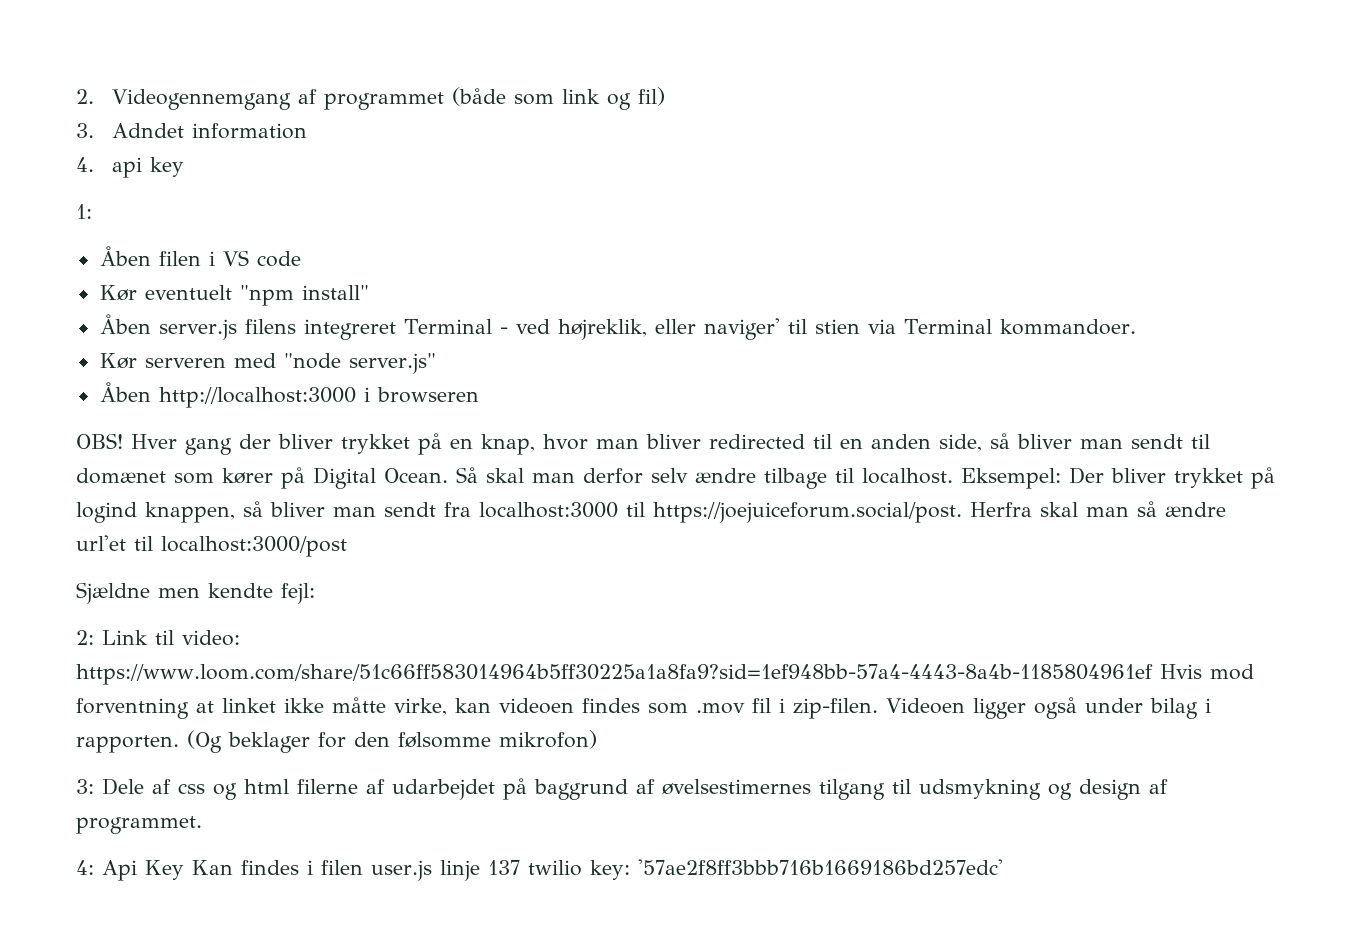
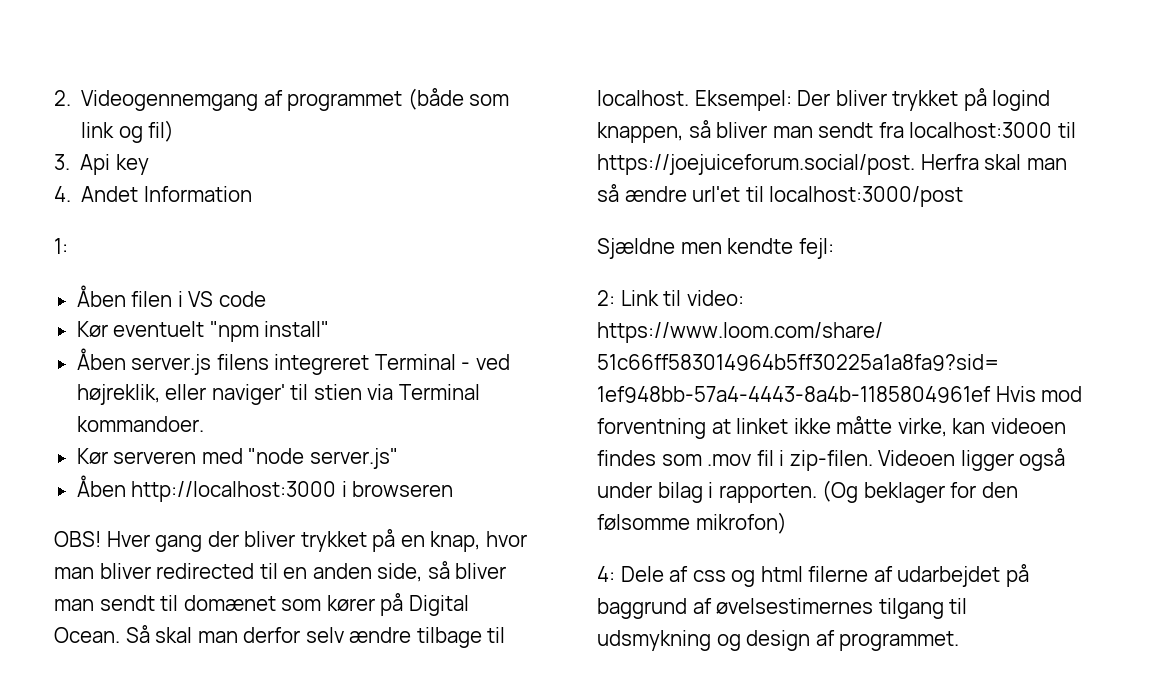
- 3. Adndet information
+ 3. Api key
- 4. api key
+ 4. Andet Information
- 3: Dele af css og html filerne af udarbejdet på baggrund af øvelsestimernes tilgang til udsmykning og design af programmet.
+ 4: Dele af css og html filerne af udarbejdet på baggrund af øvelsestimernes tilgang til udsmykning og design af programmet.
- 4: Api Key Kan findes i filen user.js linje 137 twilio key: '57ae2f8ff3bbb716b1669186bd257edc'

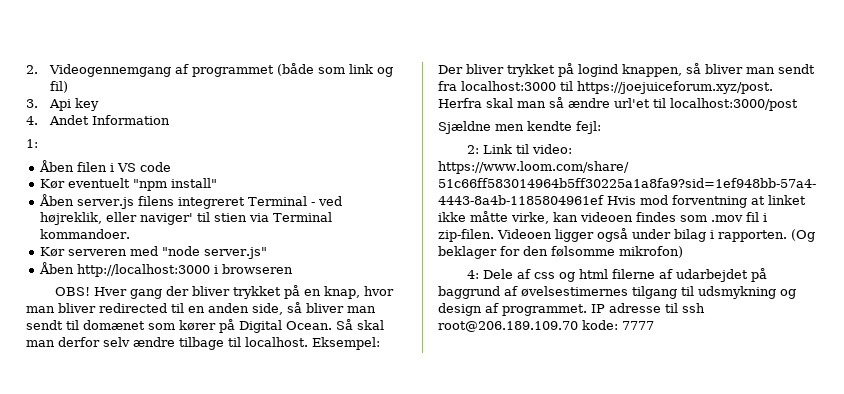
- Eksempel: Der bliver trykket på logind knappen, så bliver man sendt fra localhost:3000 til https://joejuiceforum.social/post. Herfra skal man så ændre url'et til localhost:3000/post
+ Eksempel: Der bliver trykket på logind knappen, så bliver man sendt fra localhost:3000 til https://joejuiceforum.xyz/post. Herfra skal man så ændre url'et til localhost:3000/post
+ IP adresse til ssh root@206.189.109.70 kode: 7777

